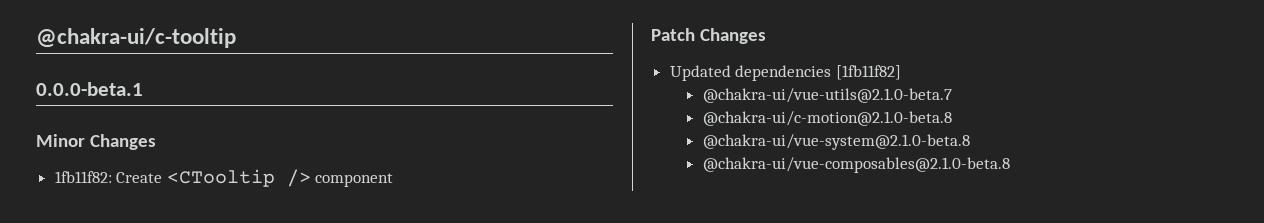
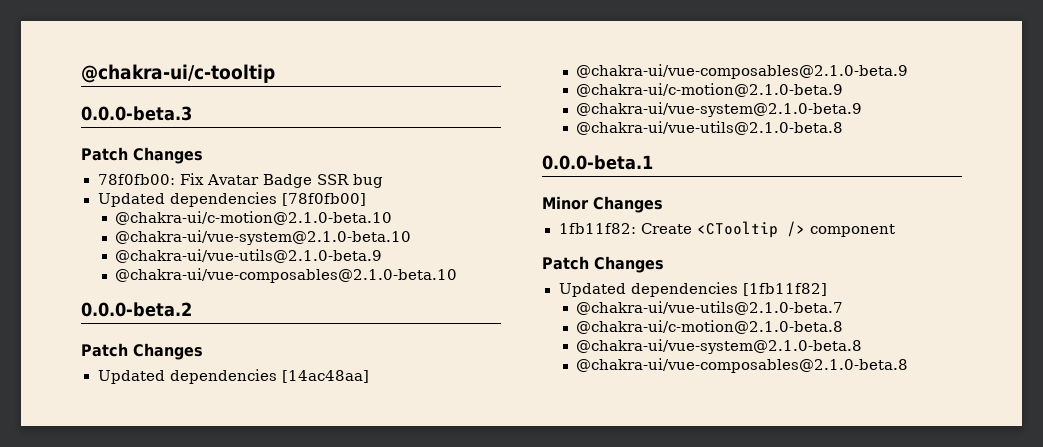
+ 0.0.0-beta.3
+ Patch Changes
+ 78f0fb00: Fix Avatar Badge SSR bug
+ Updated dependencies [78f0fb00]
+ @chakra-ui/c-motion@2.1.0-beta.10
+ @chakra-ui/vue-system@2.1.0-beta.10
+ @chakra-ui/vue-utils@2.1.0-beta.9
+ @chakra-ui/vue-composables@2.1.0-beta.10
+ 0.0.0-beta.2
+ Patch Changes
+ Updated dependencies [14ac48aa]
+ @chakra-ui/vue-composables@2.1.0-beta.9
+ @chakra-ui/c-motion@2.1.0-beta.9
+ @chakra-ui/vue-system@2.1.0-beta.9
+ @chakra-ui/vue-utils@2.1.0-beta.8

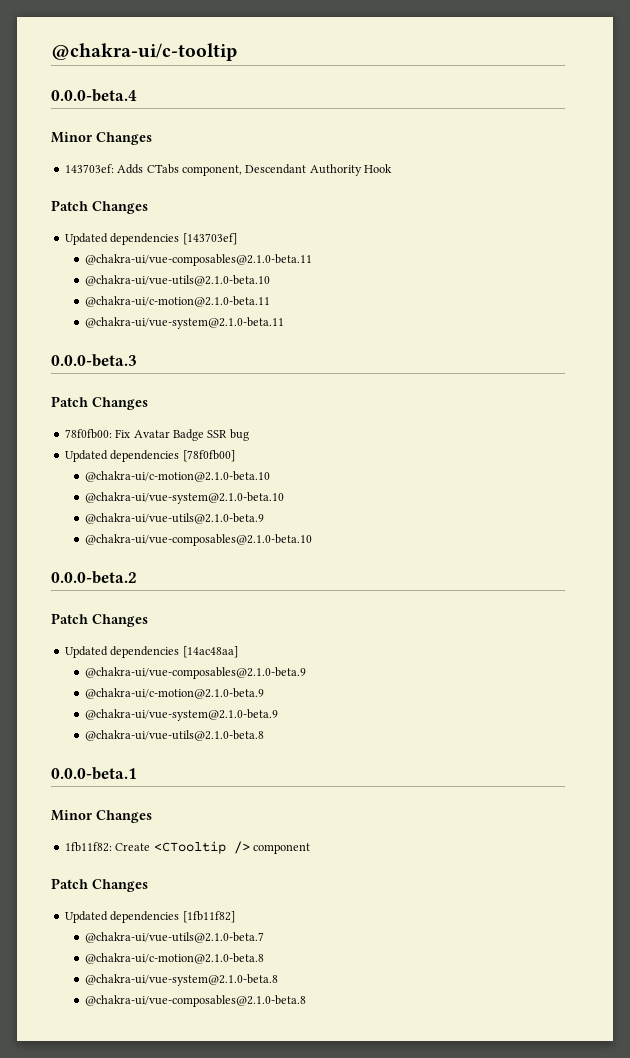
+ 0.0.0-beta.4
+ Minor Changes
+ 143703ef: Adds CTabs component, Descendant Authority Hook
+ Patch Changes
+ Updated dependencies [143703ef]
+ @chakra-ui/vue-composables@2.1.0-beta.11
+ @chakra-ui/vue-utils@2.1.0-beta.10
+ @chakra-ui/c-motion@2.1.0-beta.11
+ @chakra-ui/vue-system@2.1.0-beta.11

